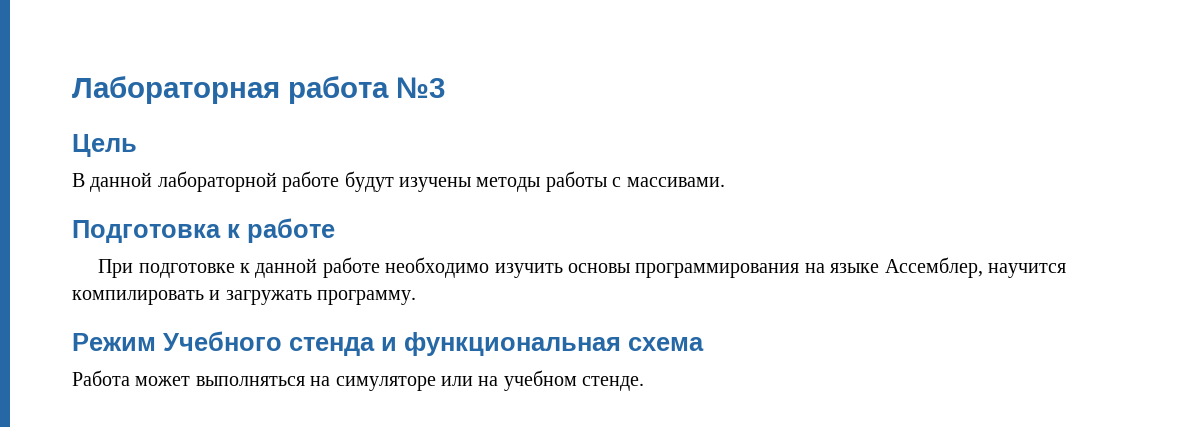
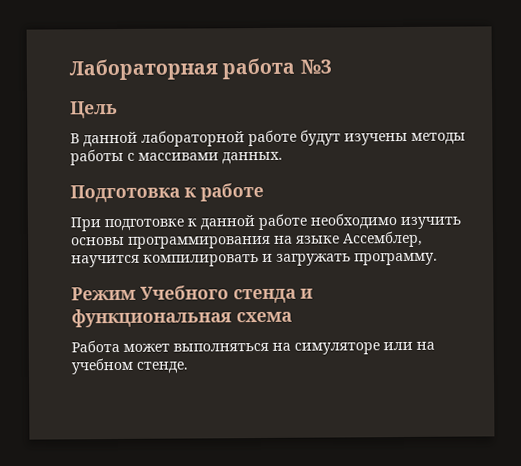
- В данной лабораторной работе будут изучены методы работы с массивами.
+ В данной лабораторной работе будут изучены методы работы с массивами данных.

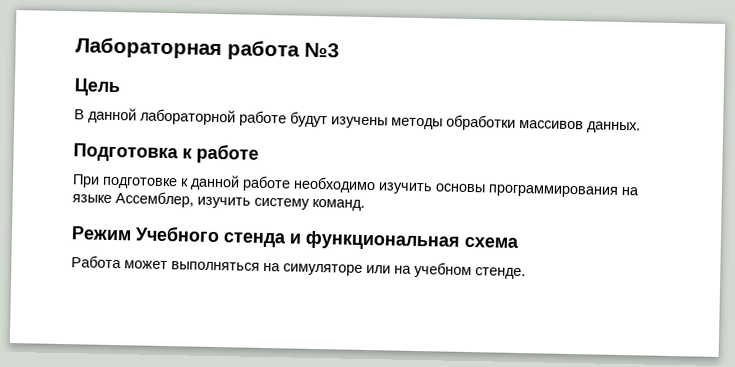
- В данной лабораторной работе будут изучены методы работы с массивами данных.
+ В данной лабораторной работе будут изучены методы обработки массивов данных.
- При подготовке к данной работе необходимо изучить основы программирования на языке Ассемблер, научится компилировать и загружать программу.
+ При подготовке к данной работе необходимо изучить основы программирования на языке Ассемблер, изучить систему команд.

